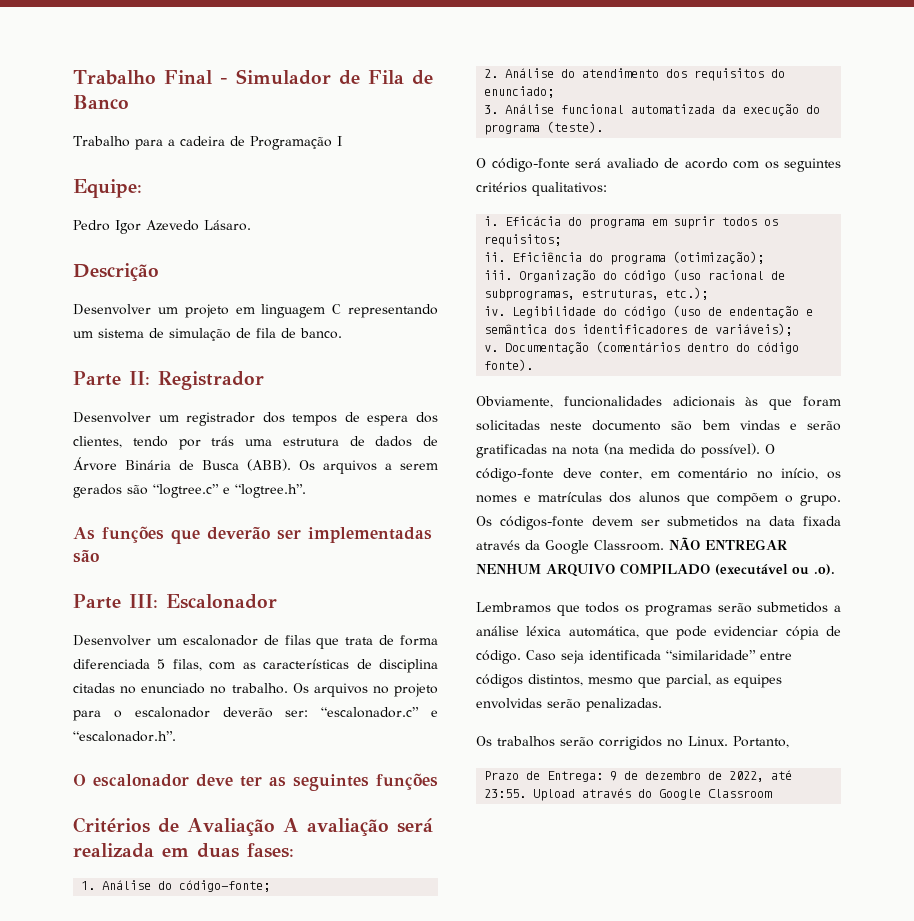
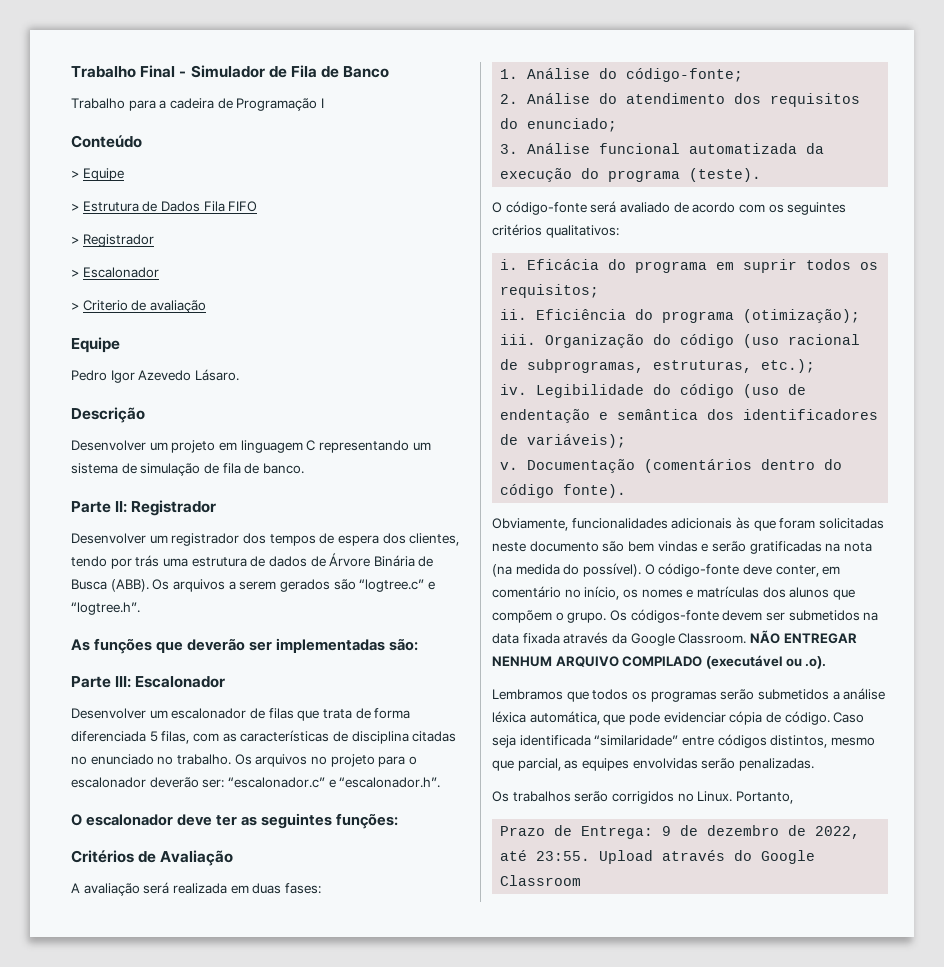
- Equipe:
+ Conteúdo
+ > Equipe
+ > Estrutura de Dados Fila FIFO
+ > Registrador
+ > Escalonador
+ > Criterio de avaliação
+ Equipe
- As funções que deverão ser implementadas são
+ As funções que deverão ser implementadas são:
- O escalonador deve ter as seguintes funções
+ O escalonador deve ter as seguintes funções:
- Critérios de Avaliação A avaliação será realizada em duas fases:
+ Critérios de Avaliação
+ A avaliação será realizada em duas fases:

